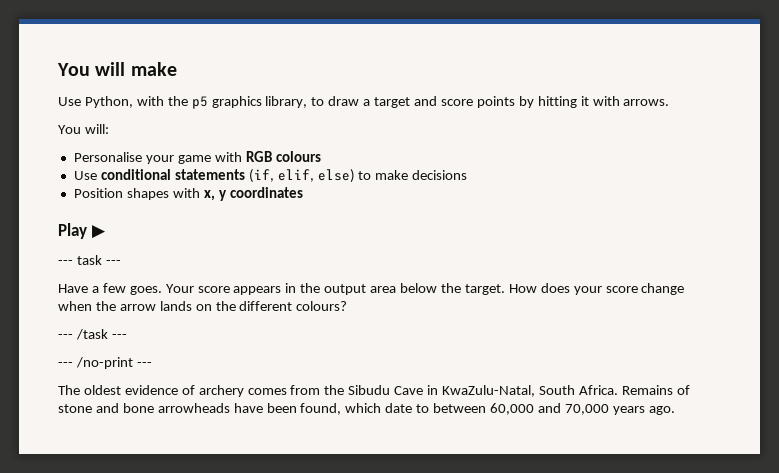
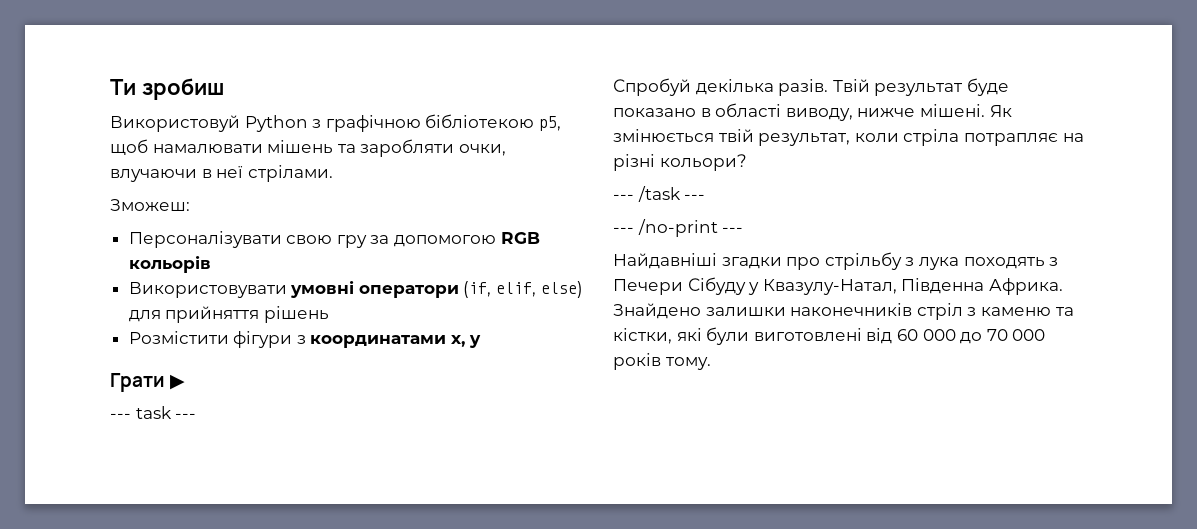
- You will make
- Use Python, with the p5 graphics library, to draw a target and score points by hitting it with arrows.
- You will:
- Personalise your game with RGB colours
- Use conditional statements (if, elif, else) to make decisions
- Position shapes with x, y coordinates
- Play ▶
+ Ти зробиш
+ Використовуй Python з графічною бібліотекою p5, щоб намалювати мішень та заробляти очки, влучаючи в неї стрілами.
+ Зможеш:
+ Персоналізувати свою гру за допомогою RGB кольорів
+ Використовувати умовні оператори (if, elif, else) для прийняття рішень
+ Розмістити фігури з координатами x, y
+ Грати ▶
- Have a few goes. Your score appears in the output area below the target. How does your score change when the arrow lands on the different colours?
+ Спробуй декілька разів. Твій результат буде показано в області виводу, нижче мішені. Як змінюється твій результат, коли стріла потрапляє на різні кольори?
- The oldest evidence of archery comes from the Sibudu Cave in KwaZulu-Natal, South Africa. Remains of stone and bone arrowheads have been found, which date to between 60,000 and 70,000 years ago.
+ Найдавніші згадки про стрільбу з лука походять з Печери Сібуду у Квазулу-Натал, Південна Африка. Знайдено залишки наконечників стріл з каменю та кістки, які були виготовлені від 60 000 до 70 000 років тому.

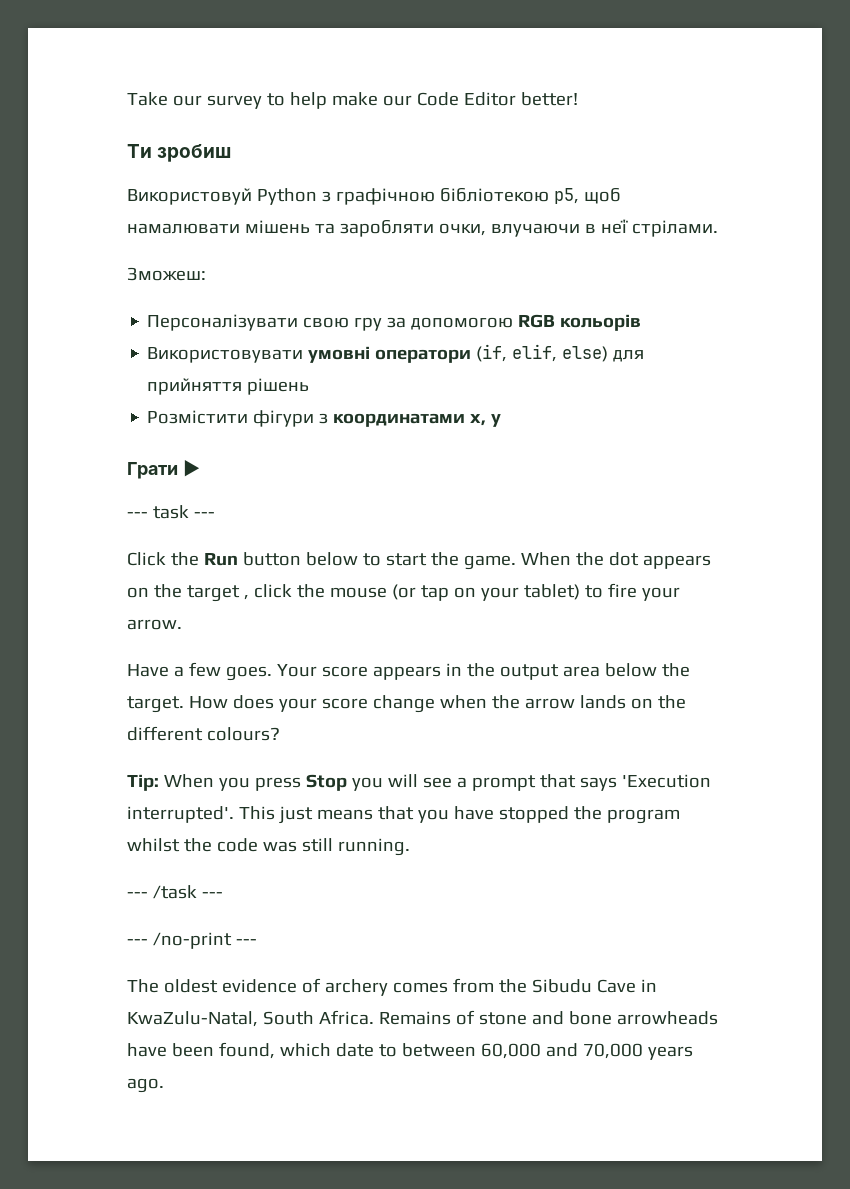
+ Take our survey to help make our Code Editor better!
- Спробуй декілька разів. Твій результат буде показано в області виводу, нижче мішені. Як змінюється твій результат, коли стріла потрапляє на різні кольори?
+ Click the Run button below to start the game. When the dot appears on the target , click the mouse (or tap on your tablet) to fire your arrow.
+ Have a few goes. Your score appears in the output area below the target. How does your score change when the arrow lands on the different colours?
+ Tip: When you press Stop you will see a prompt that says 'Execution interrupted'. This just means that you have stopped the program whilst the code was still running.
- Найдавніші згадки про стрільбу з лука походять з Печери Сібуду у Квазулу-Натал, Південна Африка. Знайдено залишки наконечників стріл з каменю та кістки, які були виготовлені від 60 000 до 70 000 років тому.
+ The oldest evidence of archery comes from the Sibudu Cave in KwaZulu-Natal, South Africa. Remains of stone and bone arrowheads have been found, which date to between 60,000 and 70,000 years ago.

